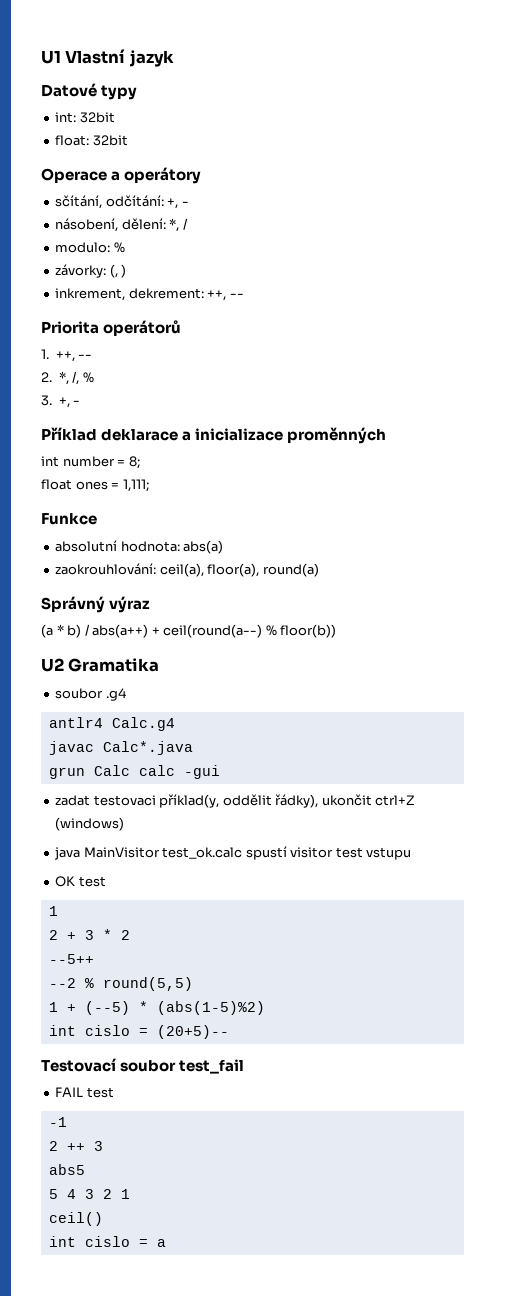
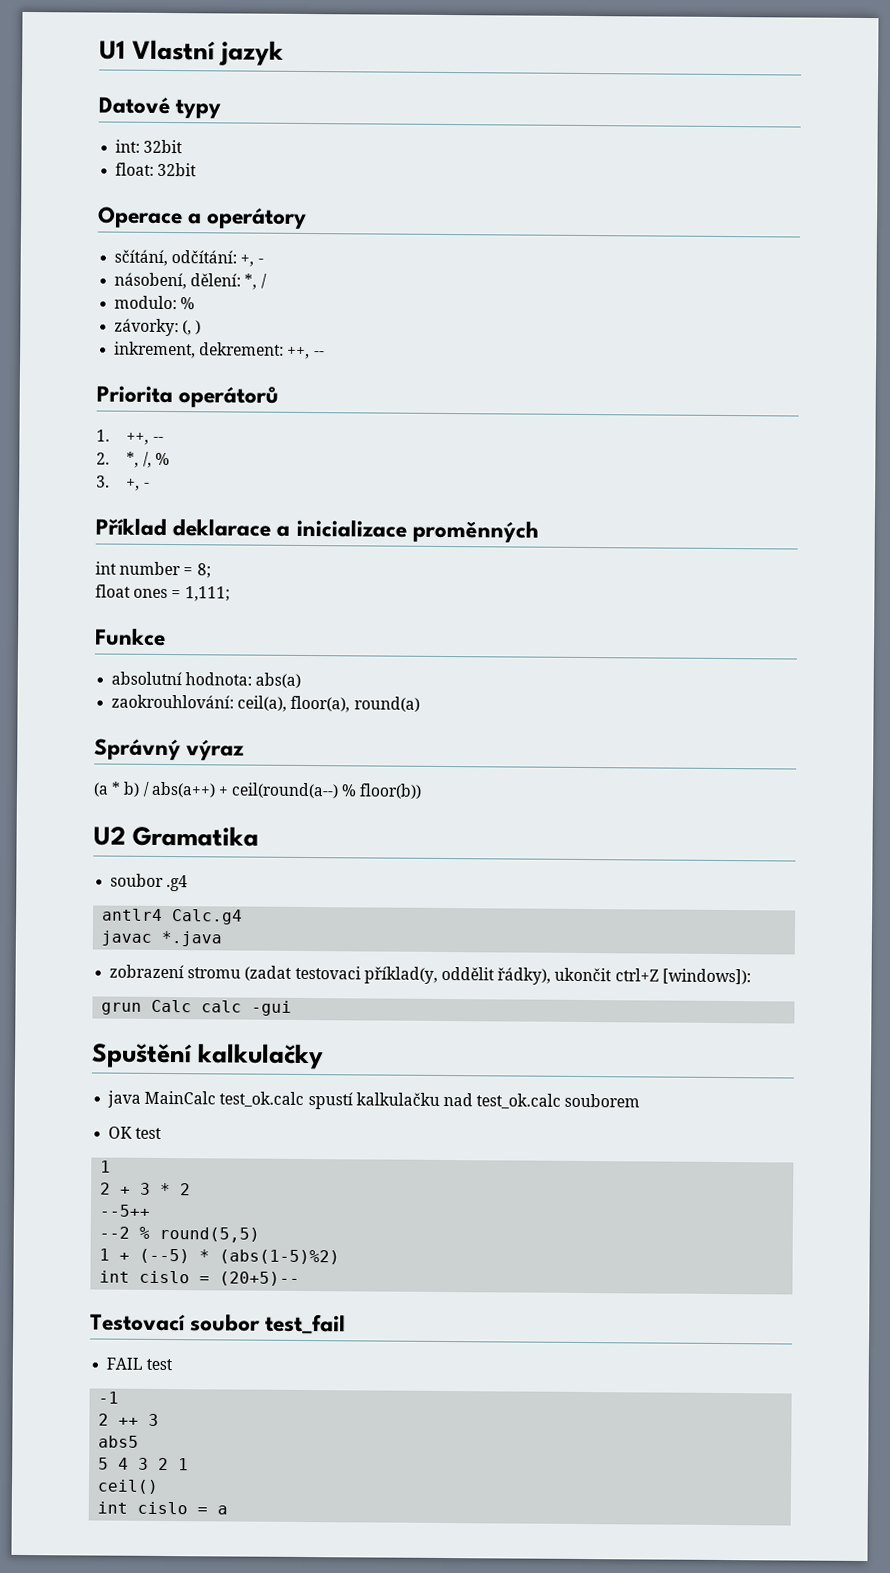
- javac Calc*.java
+ javac *.java
+ zobrazení stromu (zadat testovaci příklad(y, oddělit řádky), ukončit ctrl+Z [windows]):
  grun Calc calc -gui
- zadat testovaci příklad(y, oddělit řádky), ukončit ctrl+Z (windows)
+ Spuštění kalkulačky
- java MainVisitor test_ok.calc spustí visitor test vstupu
+ java MainCalc test_ok.calc spustí kalkulačku nad test_ok.calc souborem

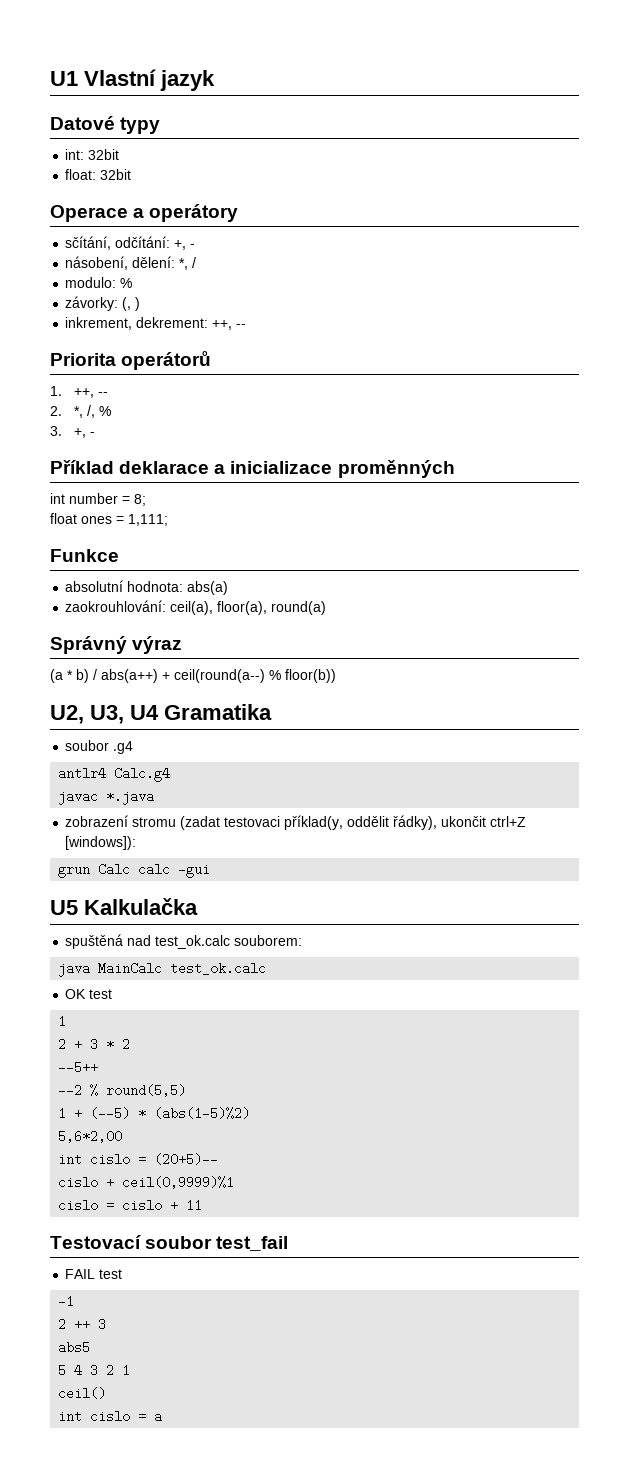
- U2 Gramatika
+ U2, U3, U4 Gramatika
- Spuštění kalkulačky
- java MainCalc test_ok.calc spustí kalkulačku nad test_ok.calc souborem
+ U5 Kalkulačka
+ spuštěná nad test_ok.calc souborem:
+ java MainCalc test_ok.calc
+ 5,6*2,00
+ cislo + ceil(0,9999)%1
+ cislo = cislo + 11

